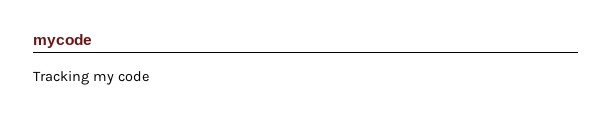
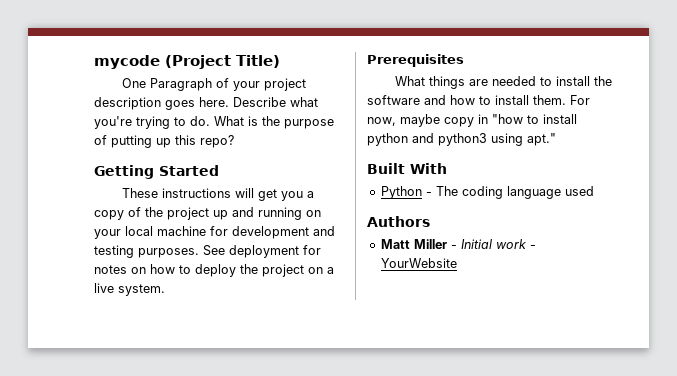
- mycode
- Tracking my code
+ mycode (Project Title)
+ One Paragraph of your project description goes here. Describe what you're trying to do. What is the purpose of putting up this repo?
+ Getting Started
+ These instructions will get you a copy of the project up and running on your local machine for development and testing purposes. See deployment for notes on how to deploy the project on a live system.
+ Prerequisites
+ What things are needed to install the software and how to install them. For now, maybe copy in "how to install python and python3 using apt."
+ Built With
+ Python - The coding language used
+ Authors
+ Matt Miller - Initial work - YourWebsite

